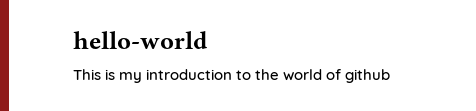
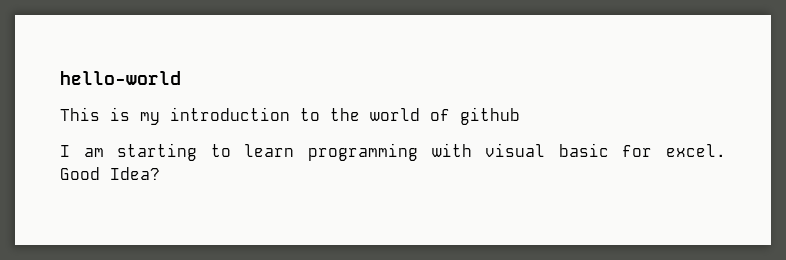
+ I am starting to learn programming with visual basic for excel. Good Idea?

